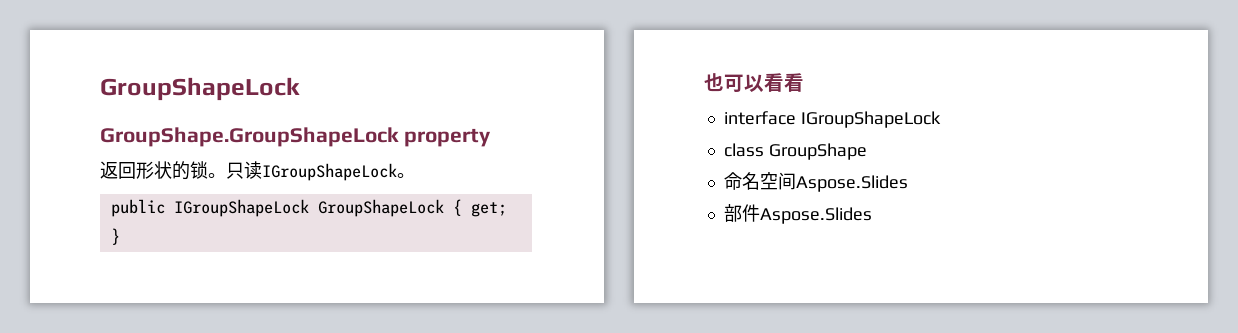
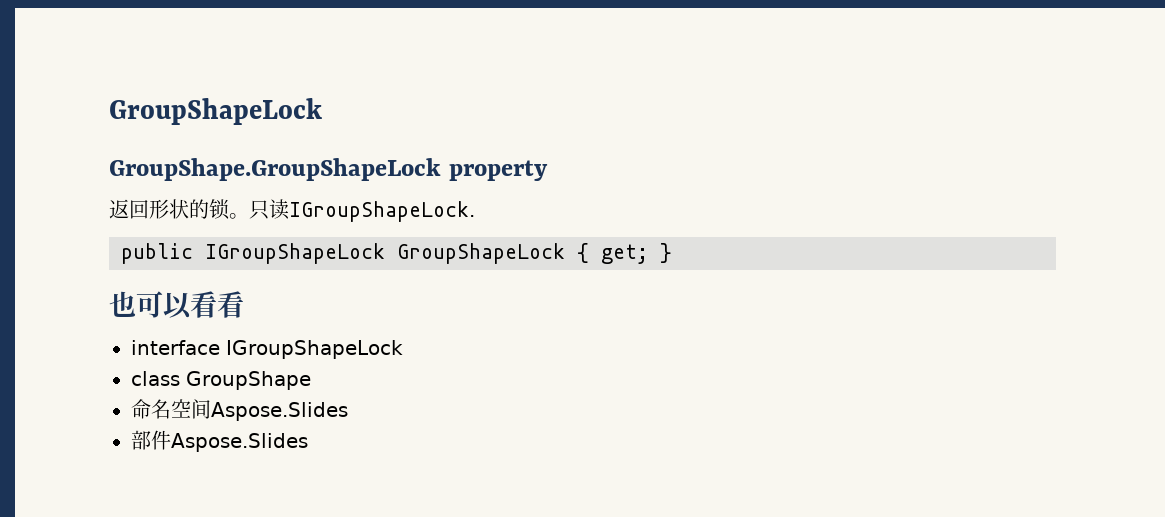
- 只读IGroupShapeLock。
+ 只读IGroupShapeLock.

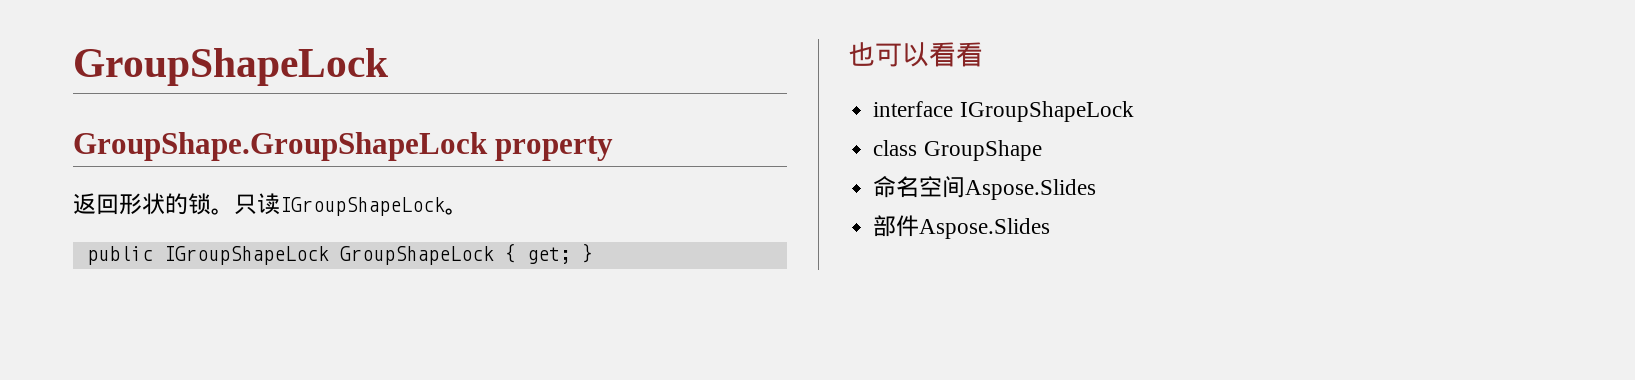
- 只读IGroupShapeLock.
+ 只读IGroupShapeLock。

